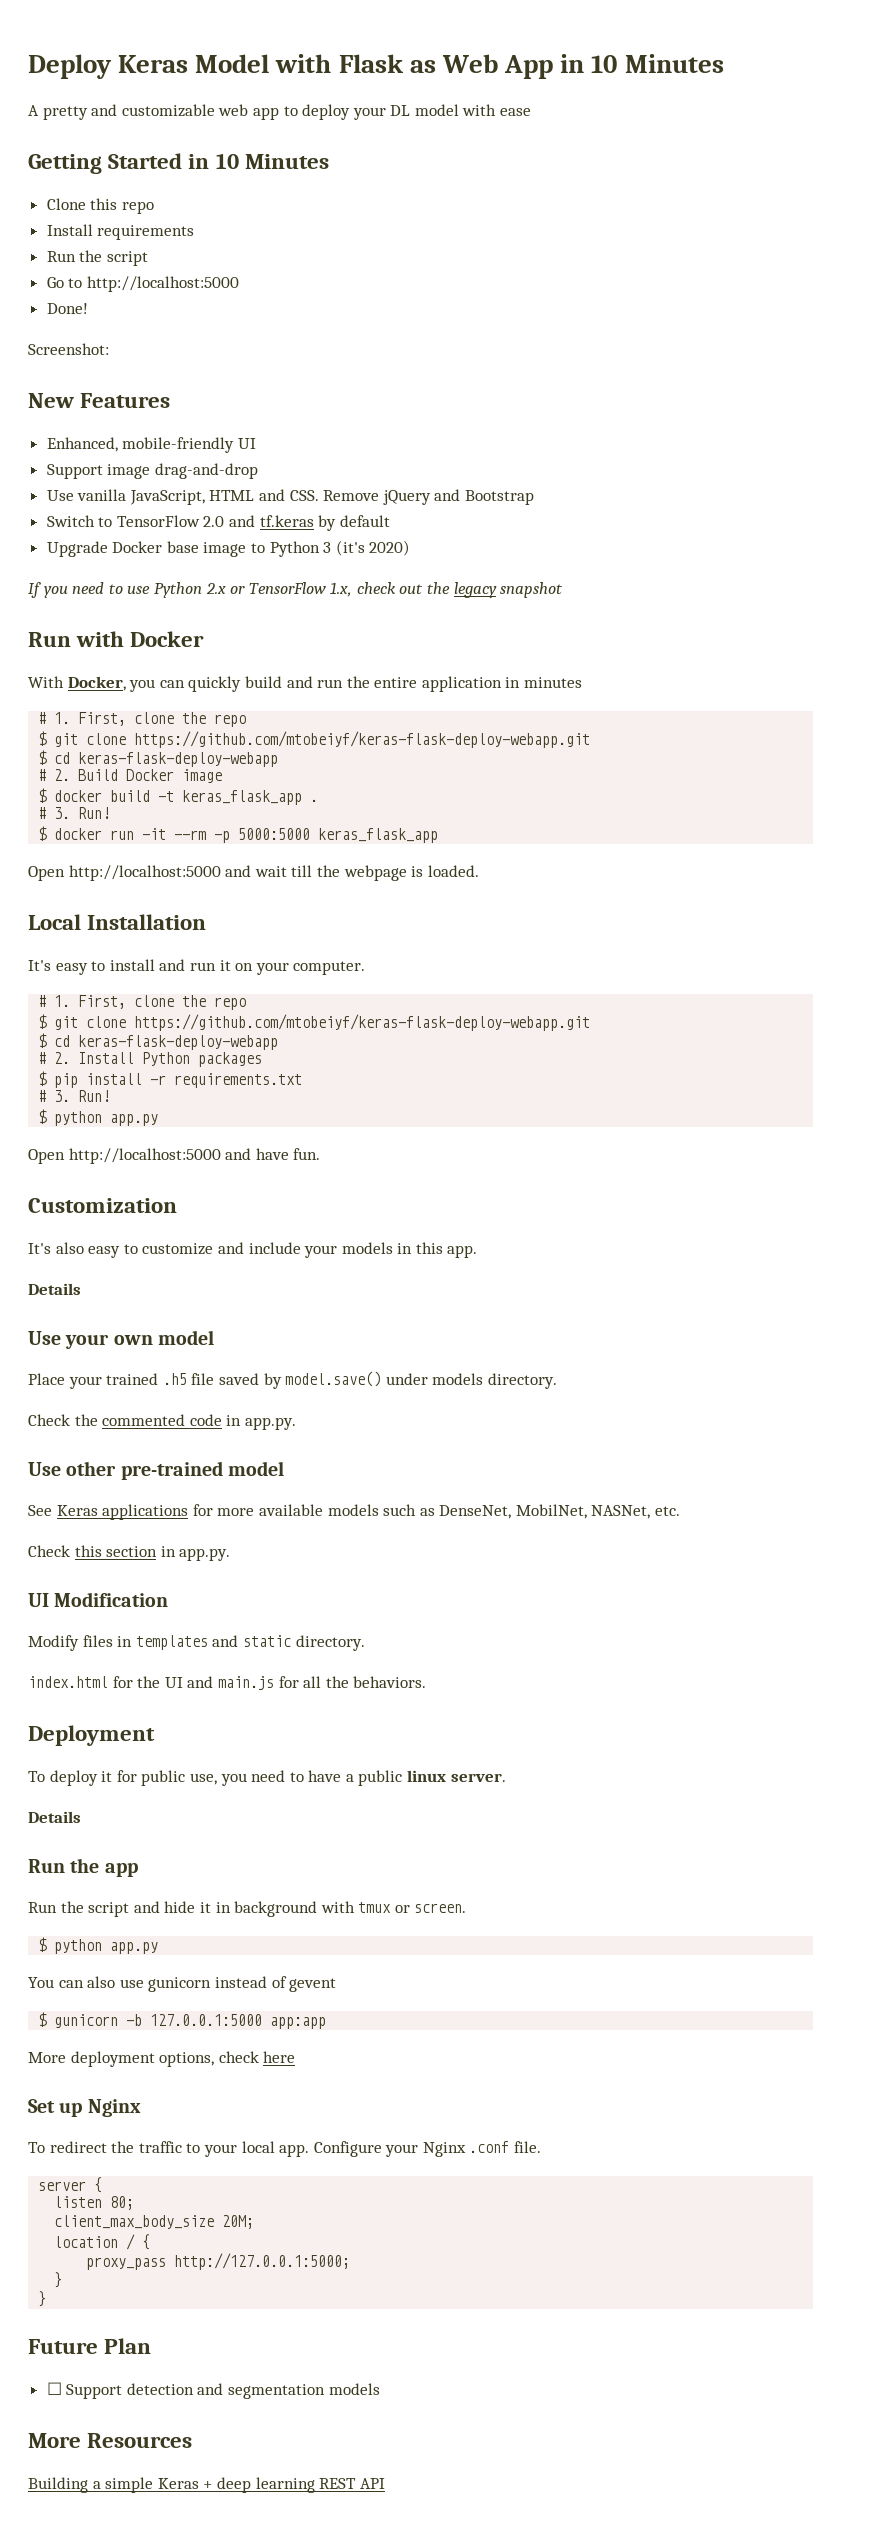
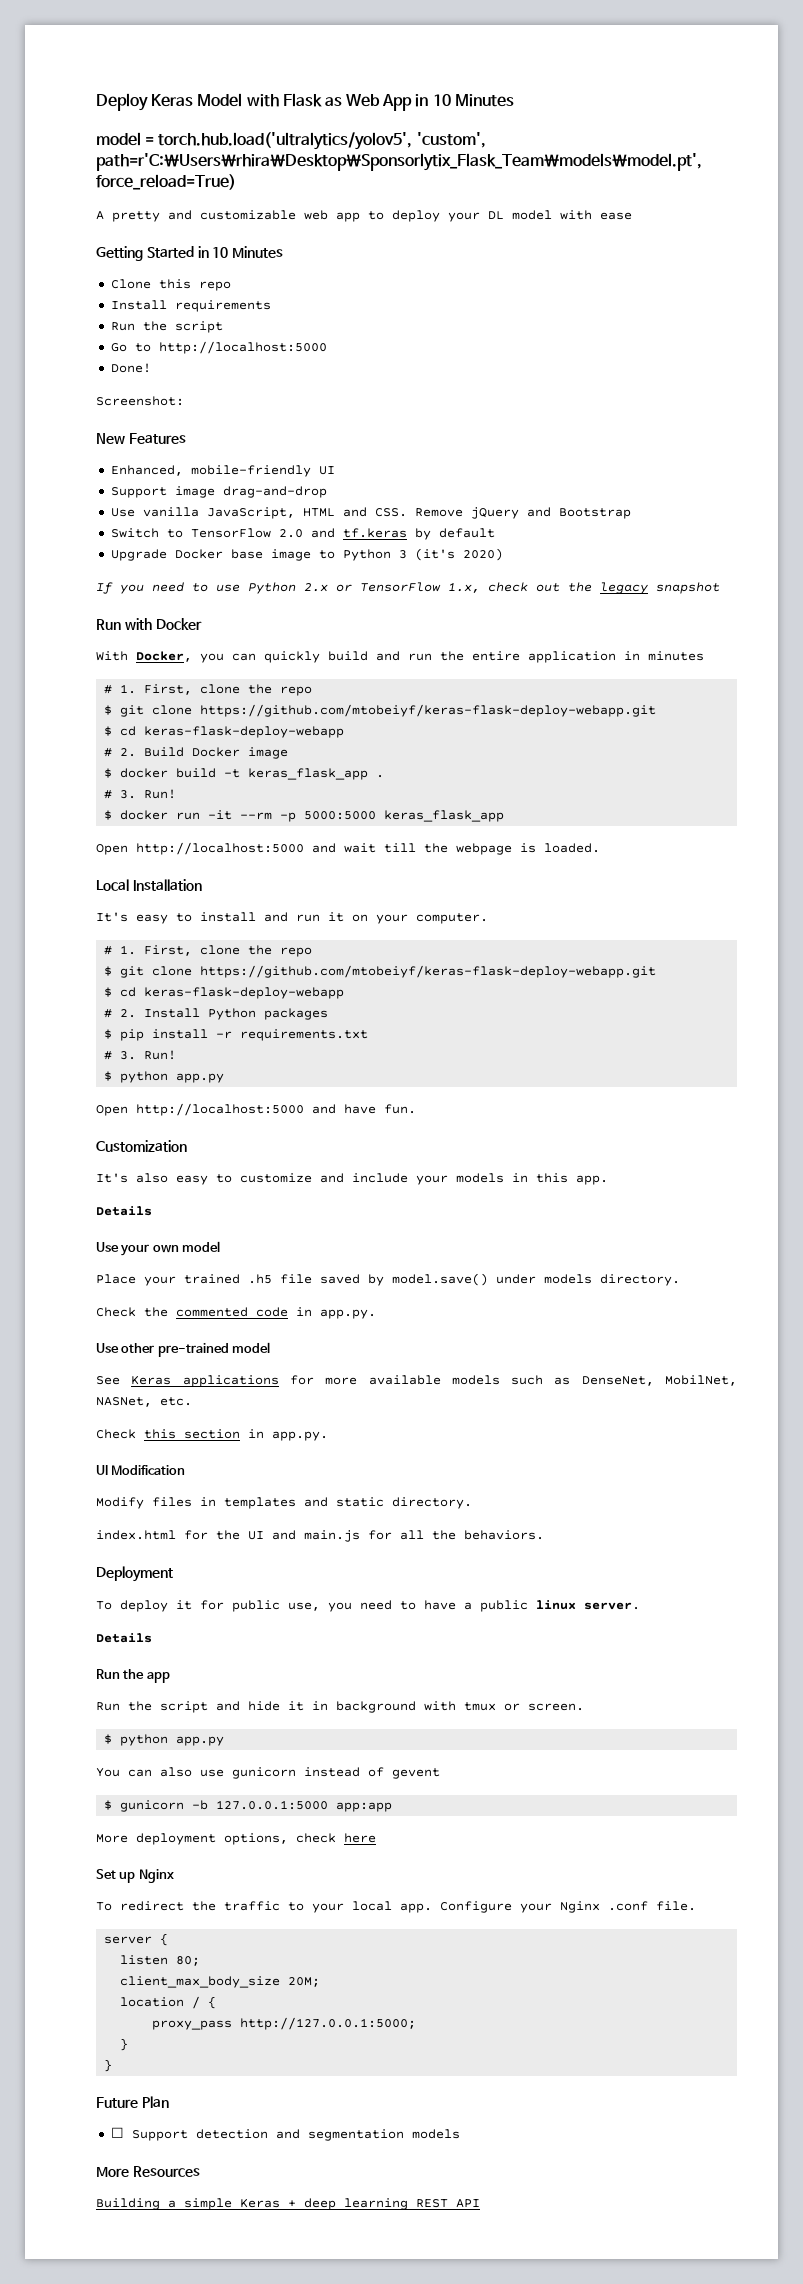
+ model = torch.hub.load('ultralytics/yolov5', 'custom', path=r'C:\Users\rhira\Desktop\Sponsorlytix_Flask_Team\models\model.pt', force_reload=True)

